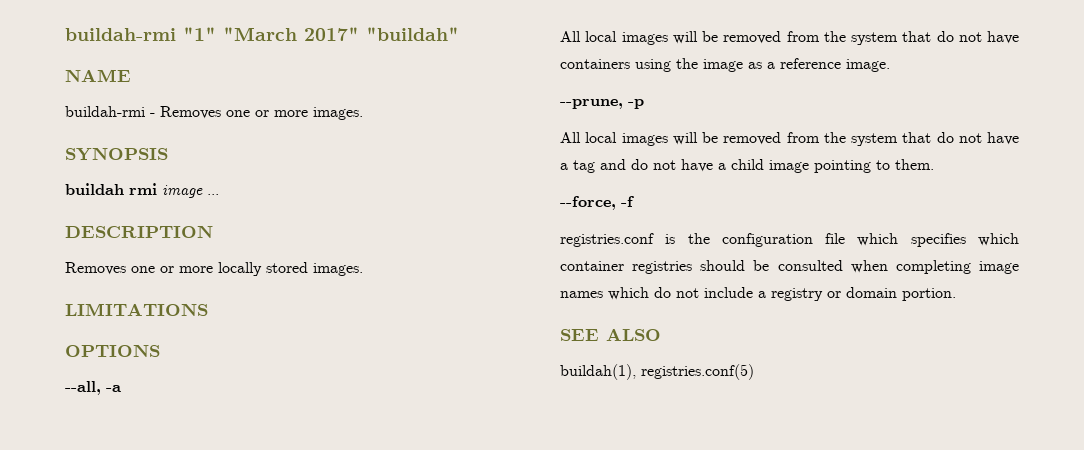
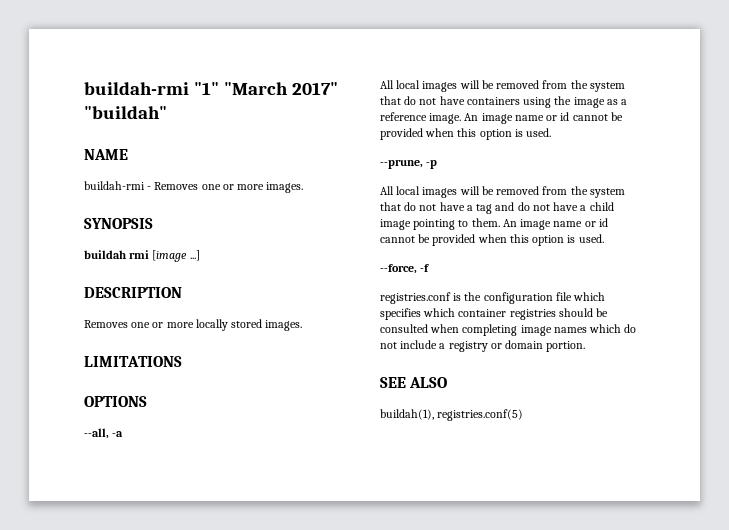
- buildah rmi image ...
+ buildah rmi [image ...]
- All local images will be removed from the system that do not have containers using the image as a reference image.
+ All local images will be removed from the system that do not have containers using the image as a reference image. An image name or id cannot be provided when this option is used.
- All local images will be removed from the system that do not have a tag and do not have a child image pointing to them.
+ All local images will be removed from the system that do not have a tag and do not have a child image pointing to them. An image name or id cannot be provided when this option is used.

